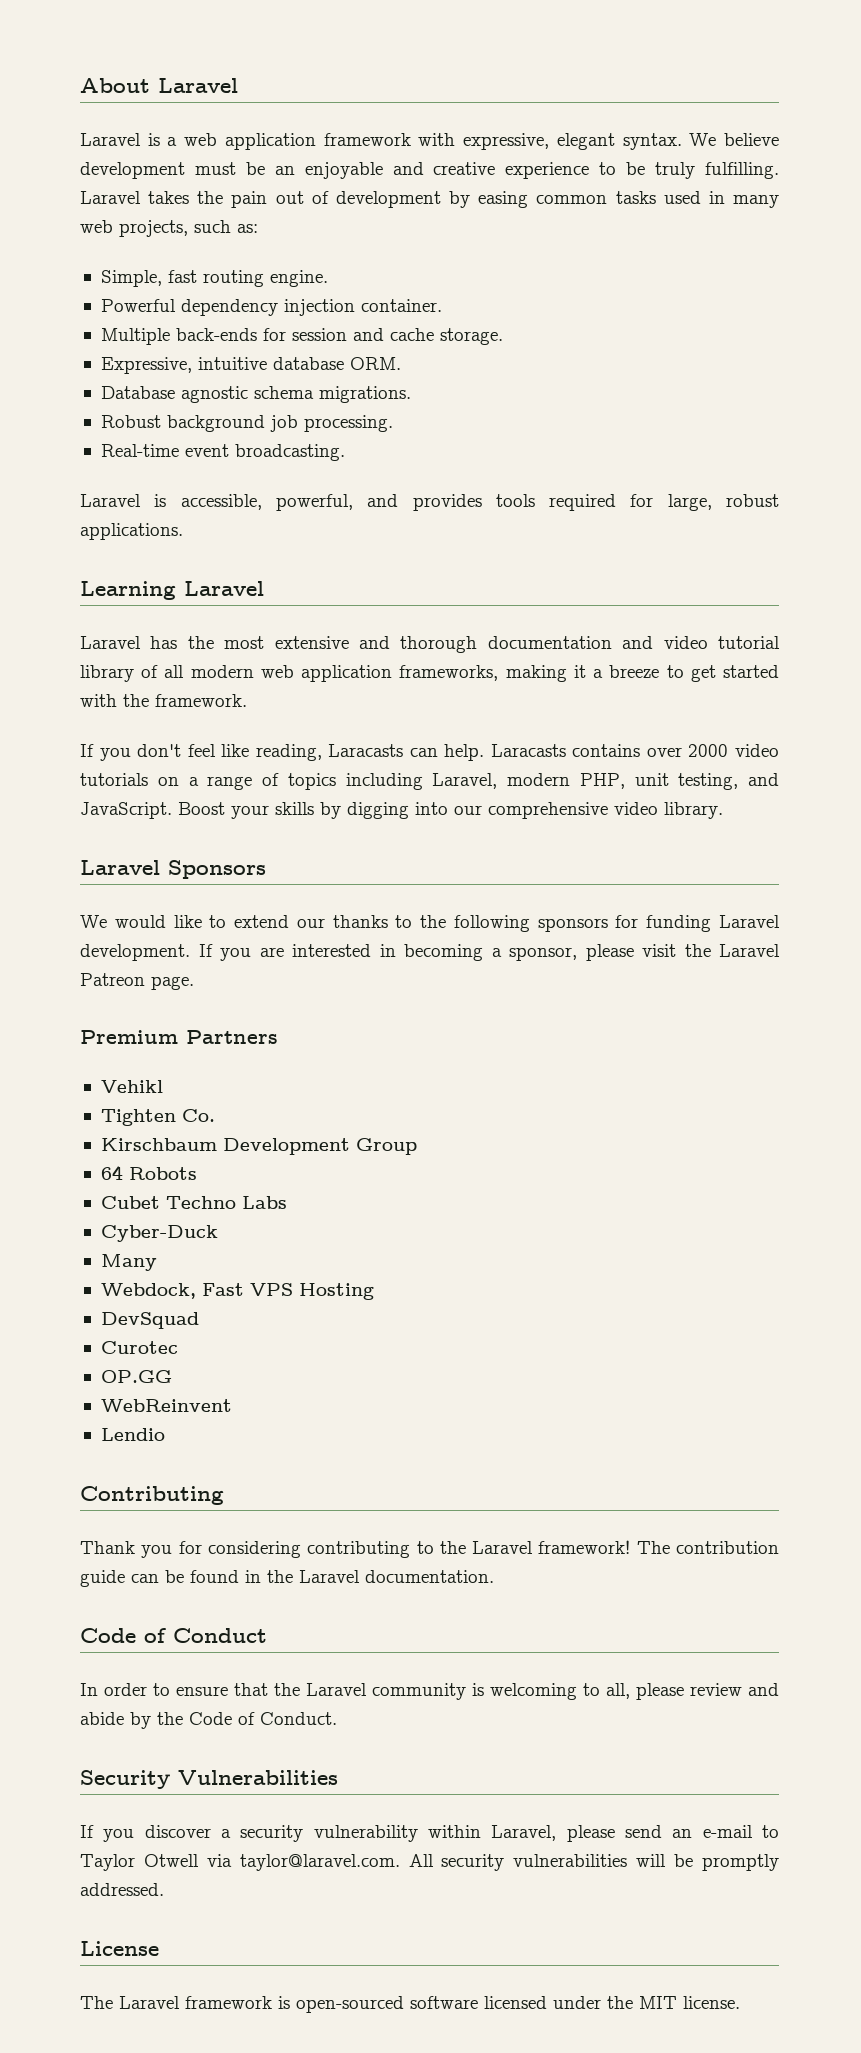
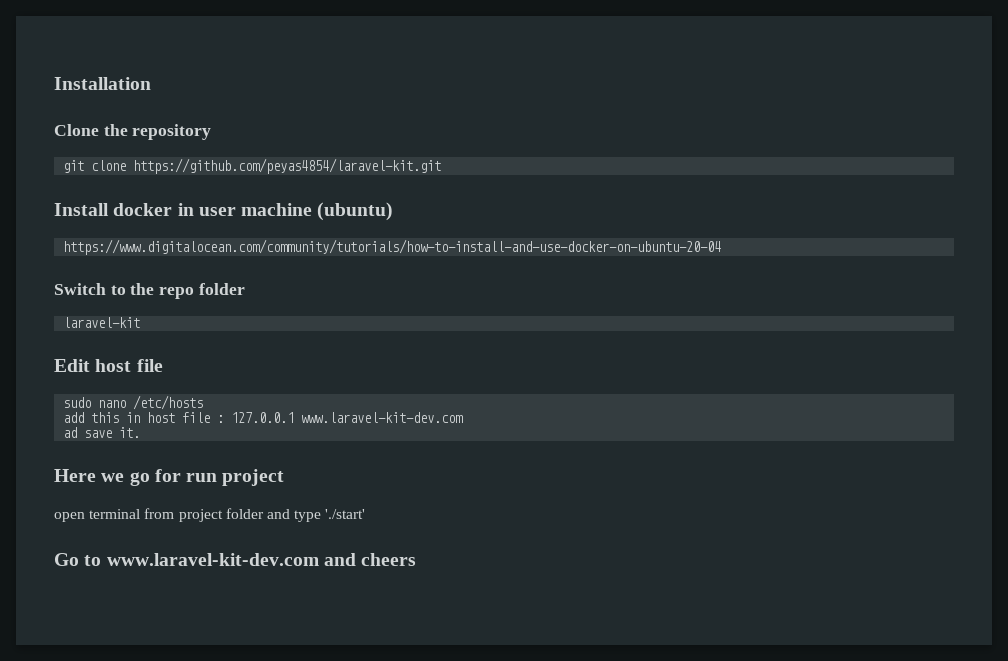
- About Laravel
- Laravel is a web application framework with expressive, elegant syntax. We believe development must be an enjoyable and creative experience to be truly fulfilling. Laravel takes the pain out of development by easing common tasks used in many web projects, such as:
- Simple, fast routing engine.
- Powerful dependency injection container.
- Multiple back-ends for session and cache storage.
- Expressive, intuitive database ORM.
- Database agnostic schema migrations.
- Robust background job processing.
- Real-time event broadcasting.
- Laravel is accessible, powerful, and provides tools required for large, robust applications.
- Learning Laravel
- Laravel has the most extensive and thorough documentation and video tutorial library of all modern web application frameworks, making it a breeze to get started with the framework.
- If you don't feel like reading, Laracasts can help. Laracasts contains over 2000 video tutorials on a range of topics including Laravel, modern PHP, unit testing, and JavaScript. Boost your skills by digging into our comprehensive video library.
- Laravel Sponsors
- We would like to extend our thanks to the following sponsors for funding Laravel development. If you are interested in becoming a sponsor, please visit the Laravel Patreon page.
- Premium Partners
- Vehikl
- Tighten Co.
- Kirschbaum Development Group
- 64 Robots
- Cubet Techno Labs
- Cyber-Duck
- Many
- Webdock, Fast VPS Hosting
- DevSquad
- Curotec
- OP.GG
- WebReinvent
- Lendio
- Contributing
- Thank you for considering contributing to the Laravel framework! The contribution guide can be found in the Laravel documentation.
- Code of Conduct
- In order to ensure that the Laravel community is welcoming to all, please review and abide by the Code of Conduct.
- Security Vulnerabilities
- If you discover a security vulnerability within Laravel, please send an e-mail to Taylor Otwell via taylor@laravel.com. All security vulnerabilities will be promptly addressed.
- License
- The Laravel framework is open-sourced software licensed under the MIT license.
+ Installation
+ Clone the repository
+ git clone https://github.com/peyas4854/laravel-kit.git
+ Install docker in user machine (ubuntu)
+ https://www.digitalocean.com/community/tutorials/how-to-install-and-use-docker-on-ubuntu-20-04
+ Switch to the repo folder
+ laravel-kit
+ Edit host file
+ sudo nano /etc/hosts
+ add this in host file : 127.0.0.1 www.laravel-kit-dev.com
+ ad save it.
+ Here we go for run project
+ open terminal from project folder and type './start'
+ Go to www.laravel-kit-dev.com and cheers

